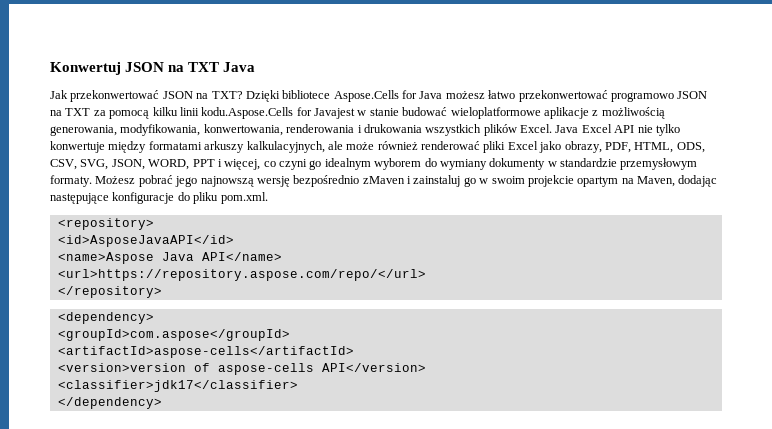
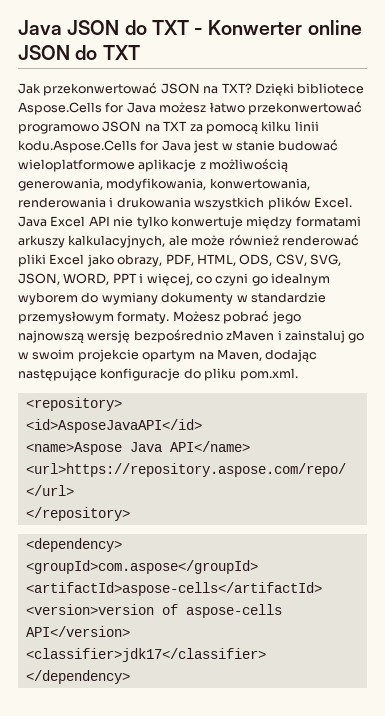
- Konwertuj JSON na TXT Java
+ Java JSON do TXT - Konwerter online JSON do TXT
- Dzięki bibliotece Aspose.Cells for Java możesz łatwo przekonwertować programowo JSON na TXT za pomocą kilku linii kodu.Aspose.Cells for Javajest w stanie budować wieloplatformowe aplikacje z możliwością generowania, modyfikowania, konwertowania, renderowania i drukowania wszystkich plików Excel.
+ Dzięki bibliotece Aspose.Cells for Java możesz łatwo przekonwertować programowo JSON na TXT za pomocą kilku linii kodu.Aspose.Cells for Java jest w stanie budować wieloplatformowe aplikacje z możliwością generowania, modyfikowania, konwertowania, renderowania i drukowania wszystkich plików Excel.

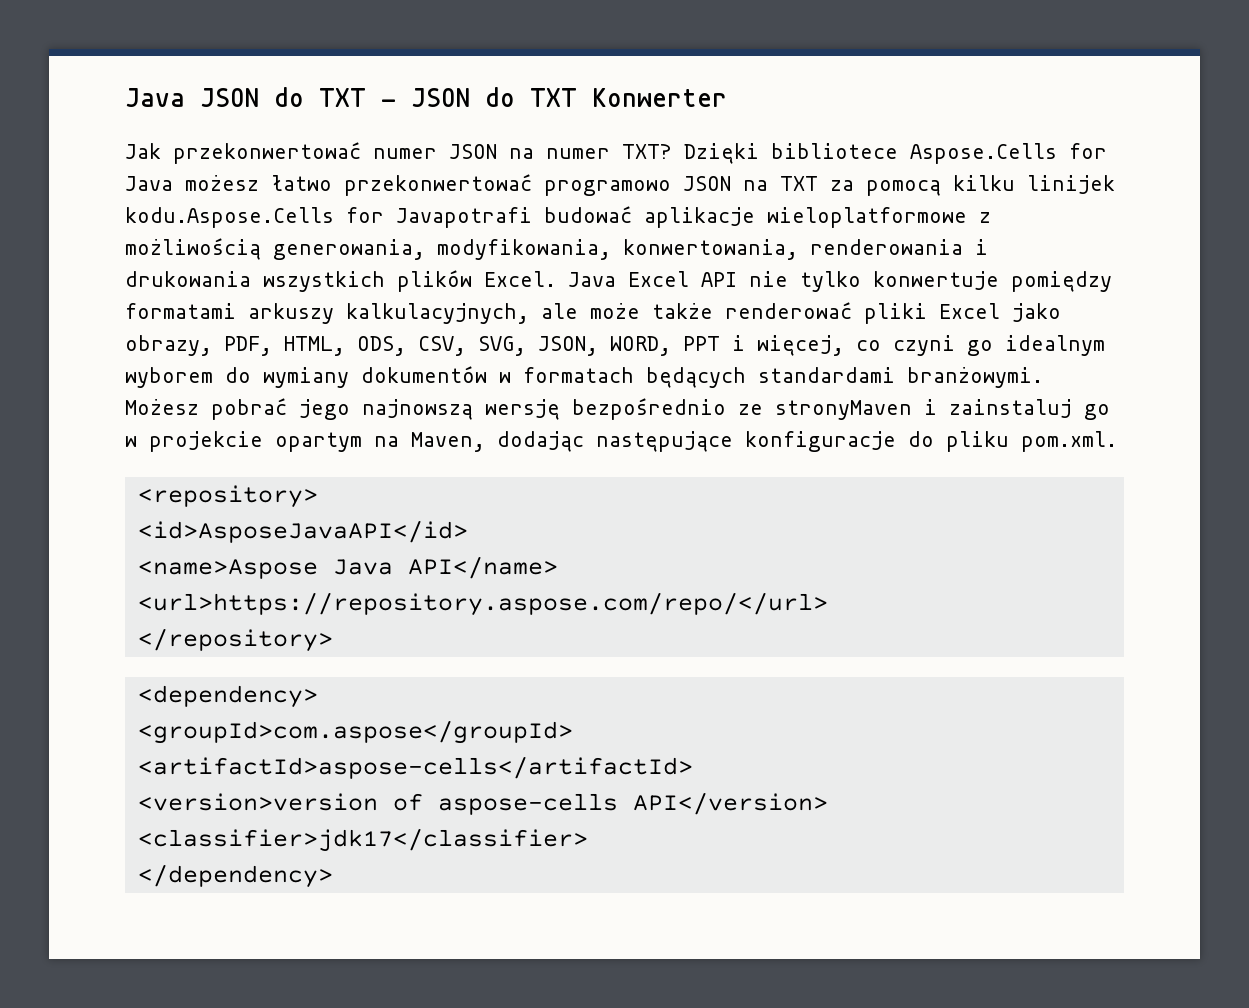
- Java JSON do TXT - Konwerter online JSON do TXT
+ Java JSON do TXT - JSON do TXT Konwerter
- Jak przekonwertować JSON na TXT?
+ Jak przekonwertować numer JSON na numer TXT?
- Dzięki bibliotece Aspose.Cells for Java możesz łatwo przekonwertować programowo JSON na TXT za pomocą kilku linii kodu.Aspose.Cells for Java jest w stanie budować wieloplatformowe aplikacje z możliwością generowania, modyfikowania, konwertowania, renderowania i drukowania wszystkich plików Excel.
+ Dzięki bibliotece Aspose.Cells for Java możesz łatwo przekonwertować programowo JSON na TXT za pomocą kilku linijek kodu.Aspose.Cells for Javapotrafi budować aplikacje wieloplatformowe z możliwością generowania, modyfikowania, konwertowania, renderowania i drukowania wszystkich plików Excel.
- Java Excel API nie tylko konwertuje między formatami arkuszy kalkulacyjnych, ale może również renderować pliki Excel jako obrazy, PDF, HTML, ODS, CSV, SVG, JSON, WORD, PPT i więcej, co czyni go idealnym wyborem do wymiany dokumenty w standardzie przemysłowym formaty.
+ Java Excel API nie tylko konwertuje pomiędzy formatami arkuszy kalkulacyjnych, ale może także renderować pliki Excel jako obrazy, PDF, HTML, ODS, CSV, SVG, JSON, WORD, PPT i więcej, co czyni go idealnym wyborem do wymiany dokumentów w formatach będących standardami branżowymi.
- Możesz pobrać jego najnowszą wersję bezpośrednio zMaven i zainstaluj go w swoim projekcie opartym na Maven, dodając następujące konfiguracje do pliku pom.xml.
+ Możesz pobrać jego najnowszą wersję bezpośrednio ze stronyMaven i zainstaluj go w projekcie opartym na Maven, dodając następujące konfiguracje do pliku pom.xml.

